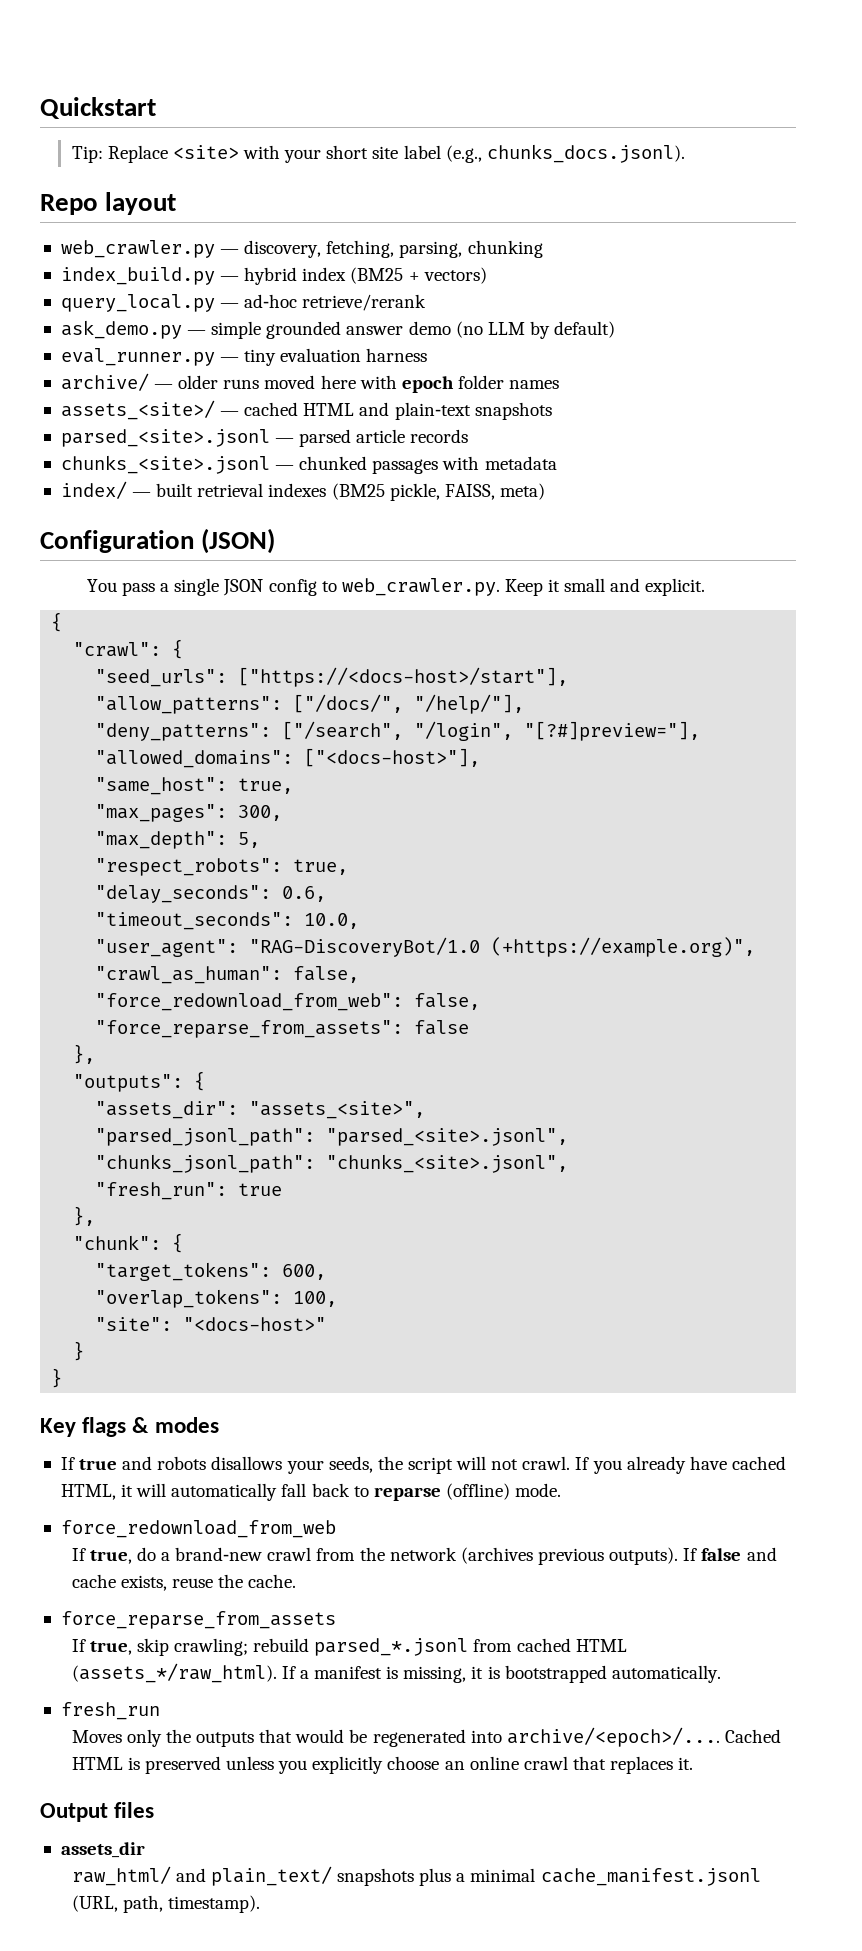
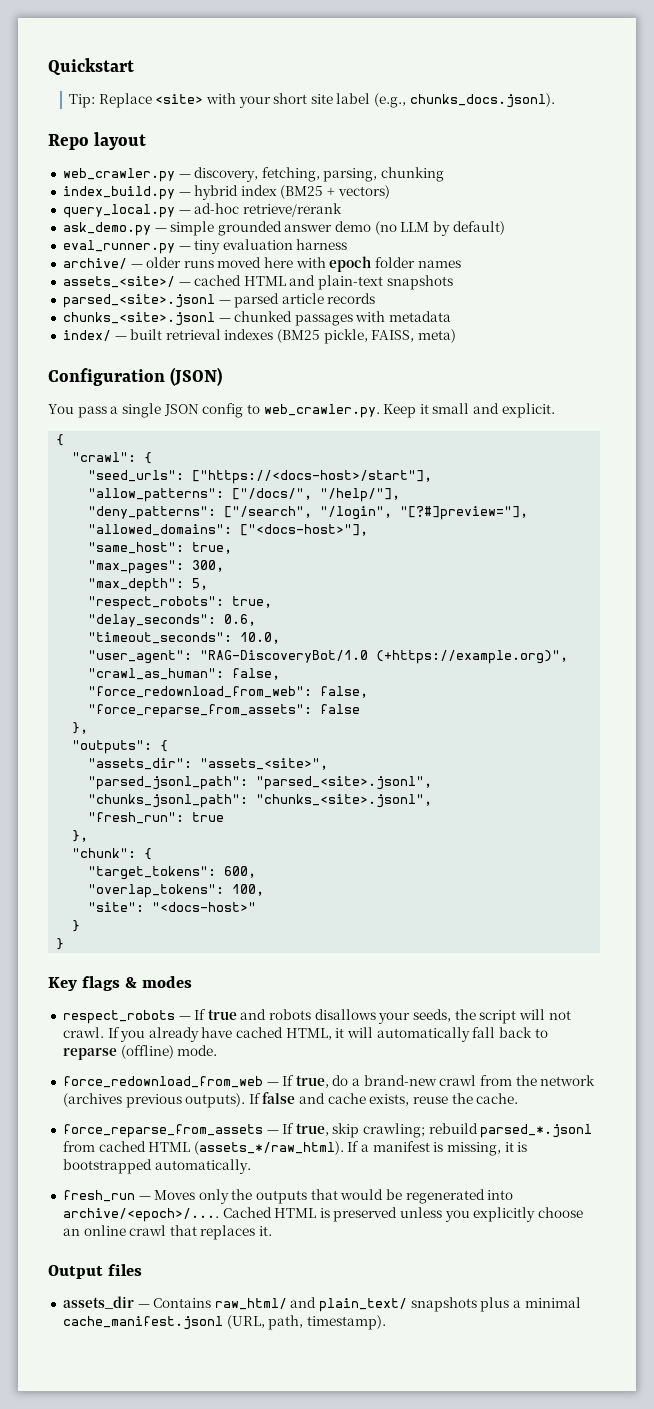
- If true and robots disallows your seeds, the script will not crawl.
+ respect_robots — If true and robots disallows your seeds, the script will not crawl.
- force_redownload_from_web
- If true, do a brand‑new crawl from the network (archives previous outputs).
+ force_redownload_from_web — If true, do a brand‑new crawl from the network (archives previous outputs).
- force_reparse_from_assets
- If true, skip crawling; rebuild parsed_*.jsonl from cached HTML (assets_*/raw_html).
+ force_reparse_from_assets — If true, skip crawling; rebuild parsed_*.jsonl from cached HTML (assets_*/raw_html).
- fresh_run
- Moves only the outputs that would be regenerated into archive/<epoch>/....
+ fresh_run — Moves only the outputs that would be regenerated into archive/<epoch>/....
- assets_dir
- raw_html/ and plain_text/ snapshots plus a minimal cache_manifest.jsonl (URL, path, timestamp).
+ assets_dir — Contains raw_html/ and plain_text/ snapshots plus a minimal cache_manifest.jsonl (URL, path, timestamp).

